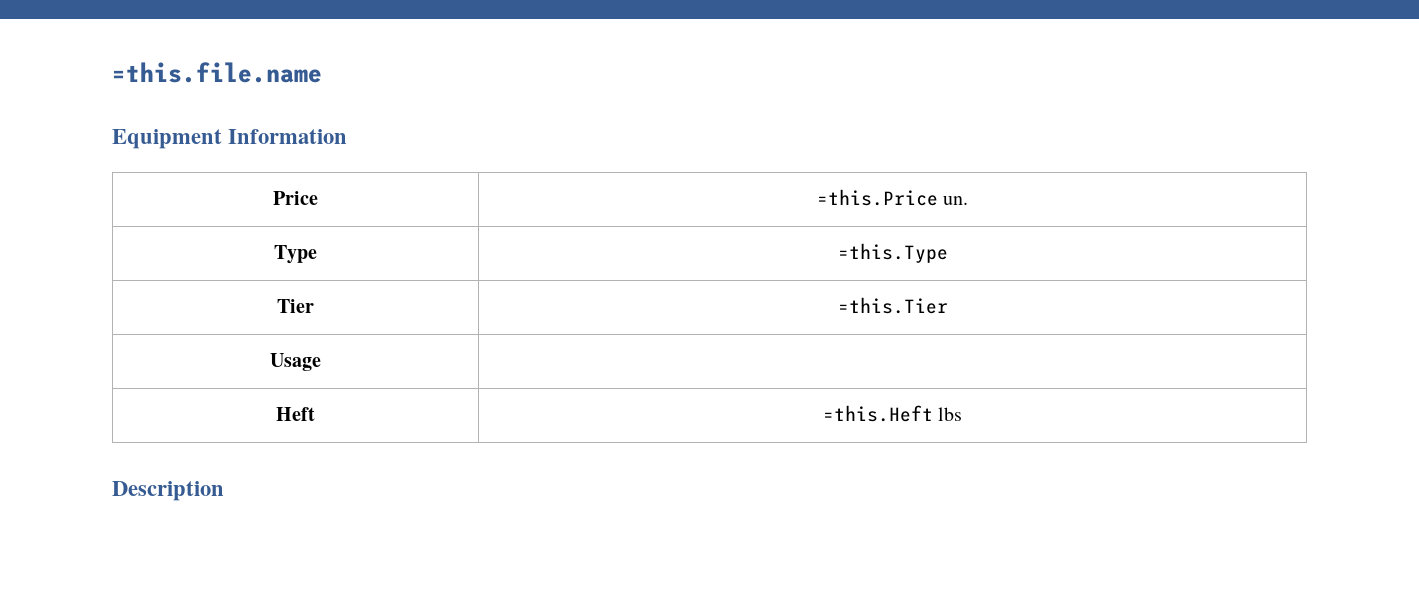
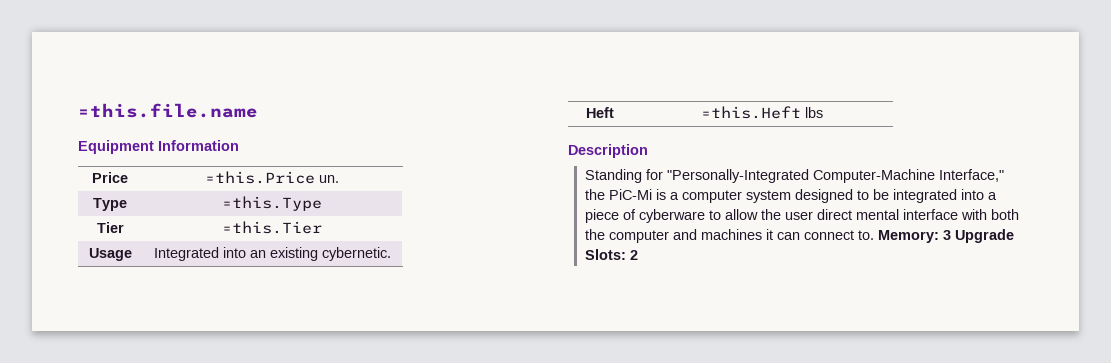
- Usage |
+ Usage | Integrated into an existing cybernetic.
+ Standing for "Personally-Integrated Computer-Machine Interface," the PiC-Mi is a computer system designed to be integrated into a piece of cyberware to allow the user direct mental interface with both the computer and machines it can connect to. Memory: 3 Upgrade Slots: 2

